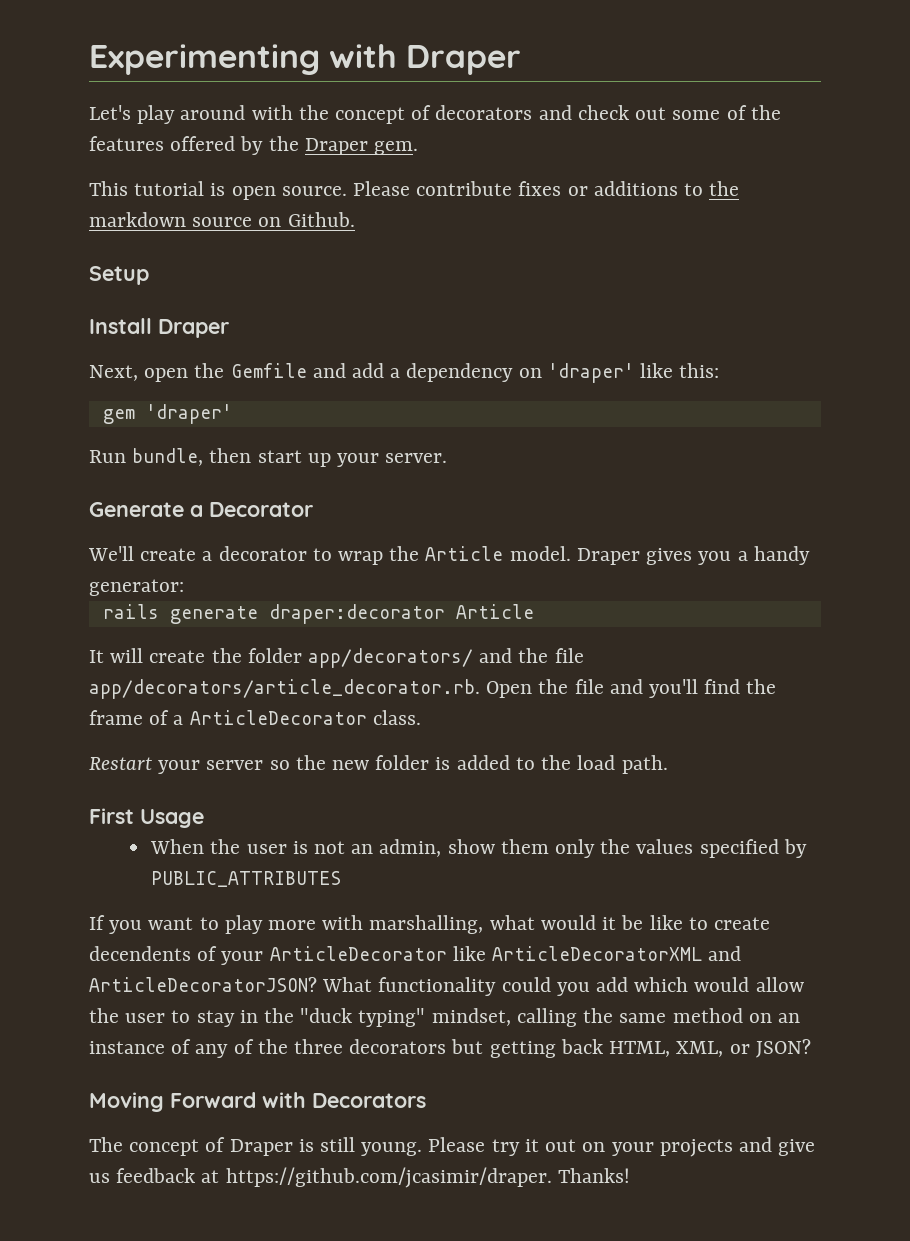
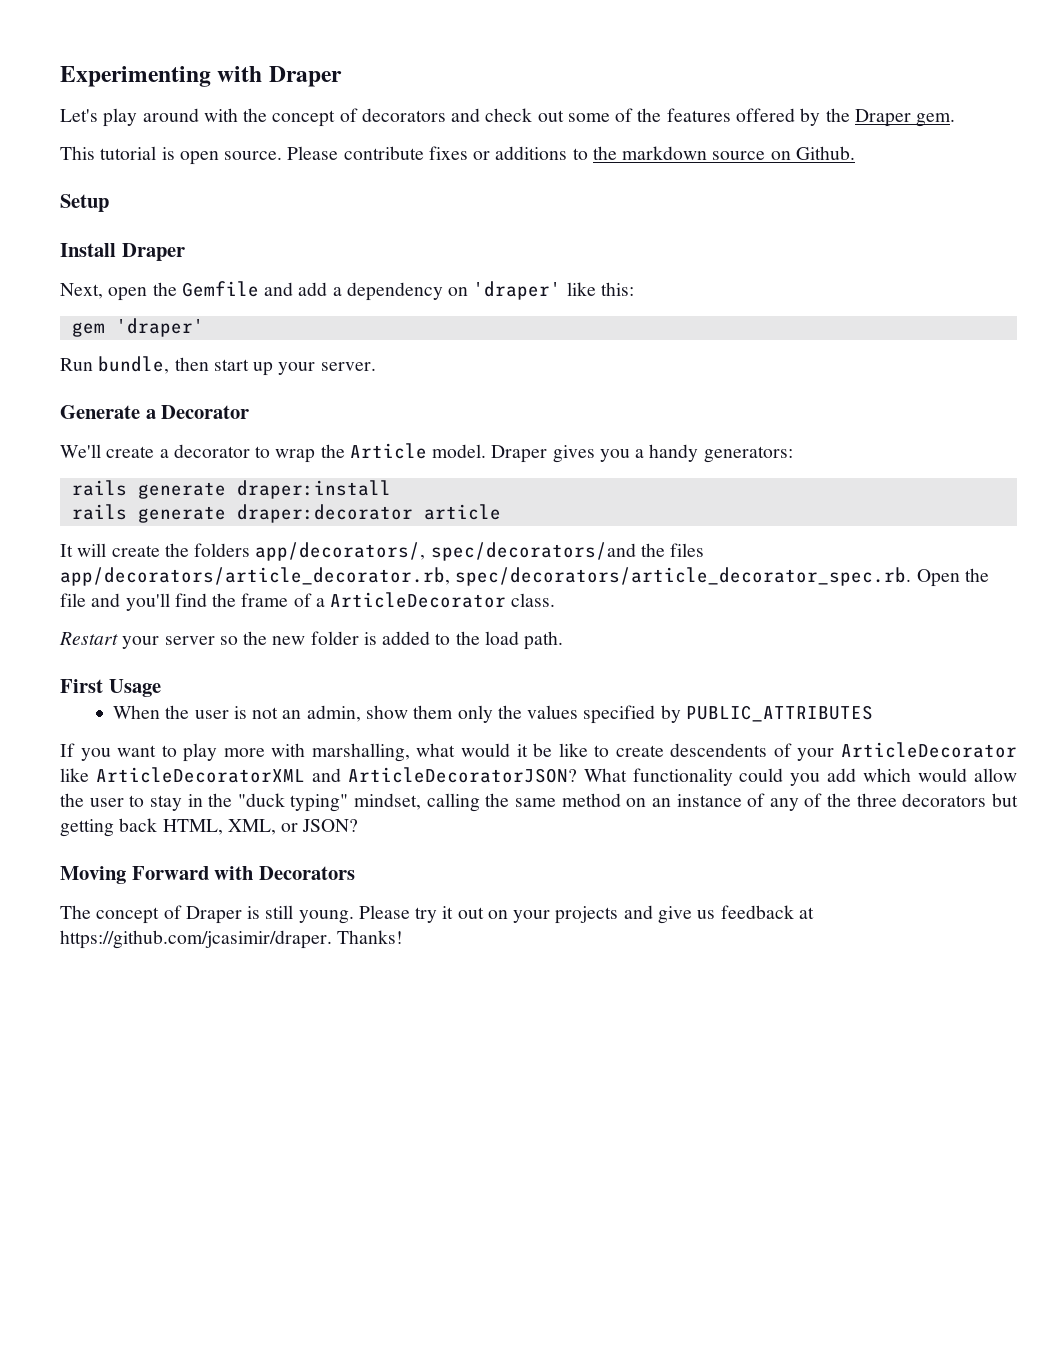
- Draper gives you a handy generator:
+ Draper gives you a handy generators:
+ rails generate draper:install
- rails generate draper:decorator Article
+ rails generate draper:decorator article
- It will create the folder app/decorators/ and the file app/decorators/article_decorator.rb. Open the file and you'll find the frame of a ArticleDecorator class.
+ It will create the folders app/decorators/, spec/decorators/and the files app/decorators/article_decorator.rb, spec/decorators/article_decorator_spec.rb. Open the file and you'll find the frame of a ArticleDecorator class.
- If you want to play more with marshalling, what would it be like to create decendents of your ArticleDecorator like ArticleDecoratorXML and ArticleDecoratorJSON?
+ If you want to play more with marshalling, what would it be like to create descendents of your ArticleDecorator like ArticleDecoratorXML and ArticleDecoratorJSON?

